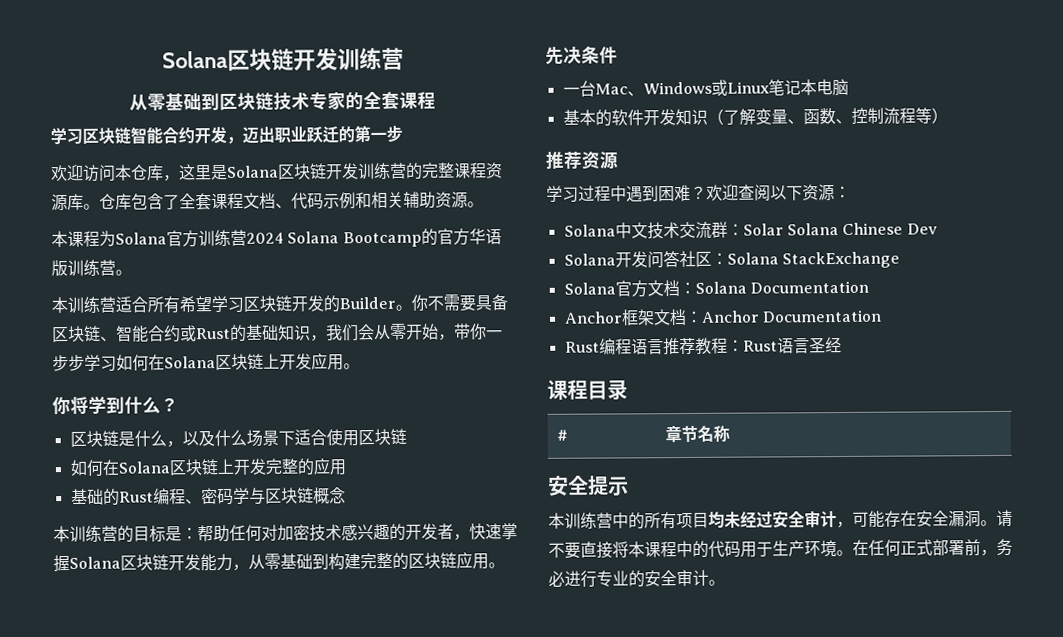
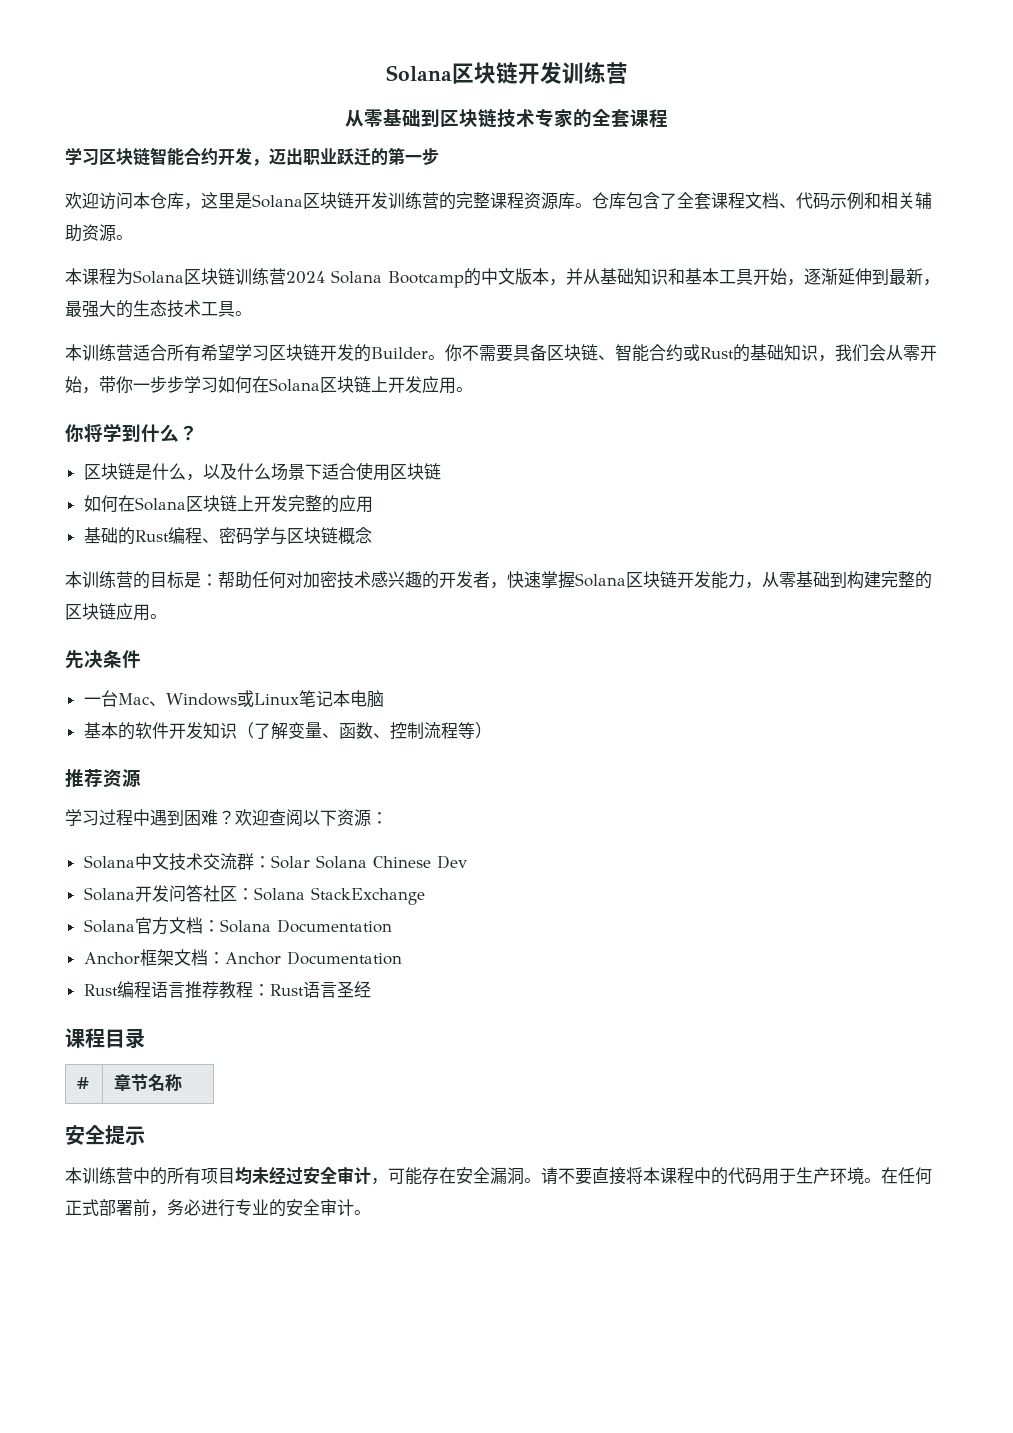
- 本课程为Solana官方训练营2024 Solana Bootcamp的官方华语版训练营。
+ 本课程为Solana区块链训练营2024 Solana Bootcamp的中文版本，并从基础知识和基本工具开始，逐渐延伸到最新，最强大的生态技术工具。

